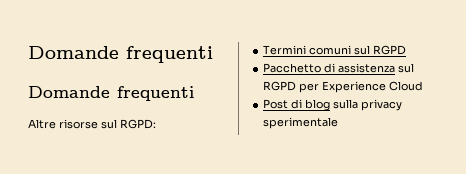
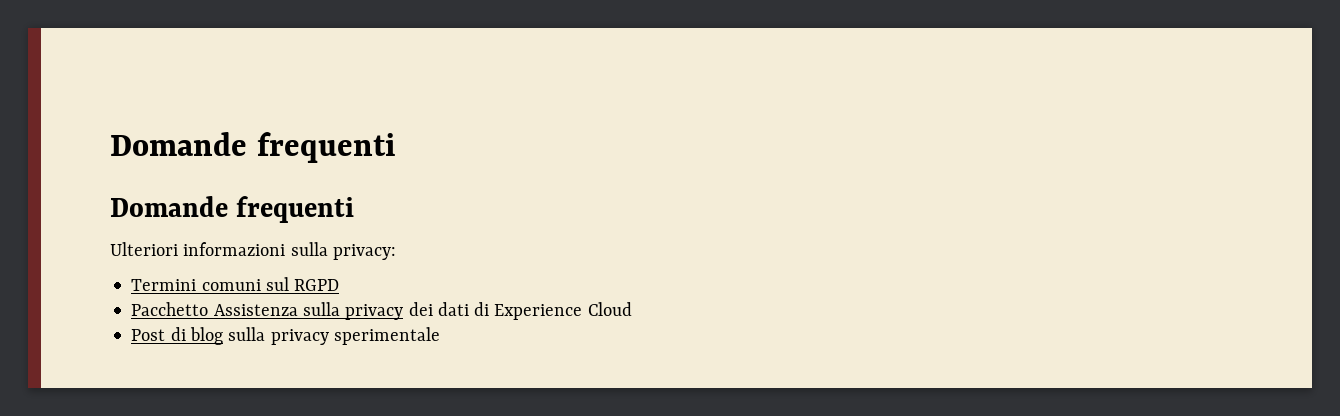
- Altre risorse sul RGPD:
+ Ulteriori informazioni sulla privacy:
- Pacchetto di assistenza sul RGPD per Experience Cloud
+ Pacchetto Assistenza sulla privacy dei dati di Experience Cloud

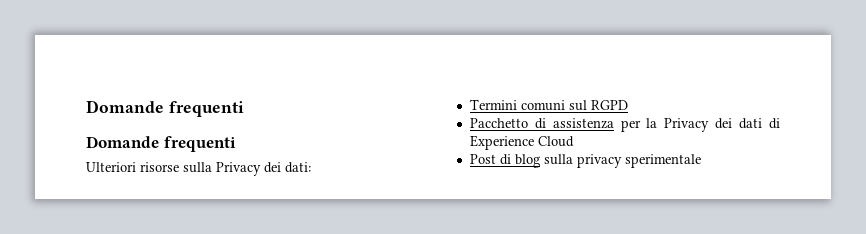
- Ulteriori informazioni sulla privacy:
+ Ulteriori risorse sulla Privacy dei dati:
- Pacchetto Assistenza sulla privacy dei dati di Experience Cloud
+ Pacchetto di assistenza per la Privacy dei dati di Experience Cloud

